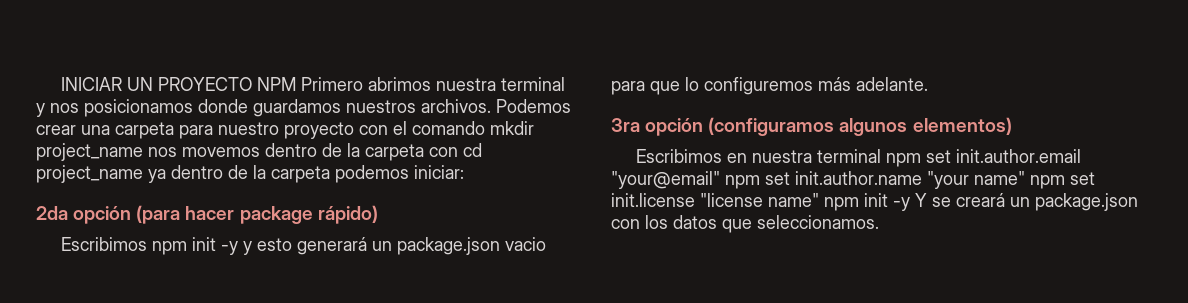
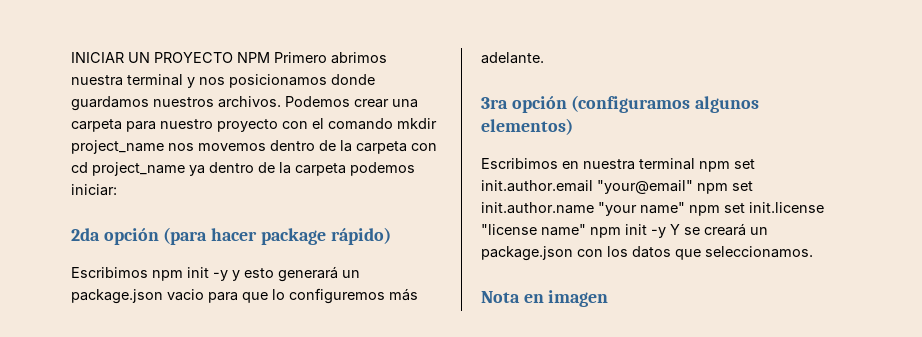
+ Nota en imagen

